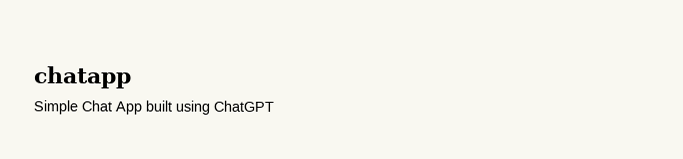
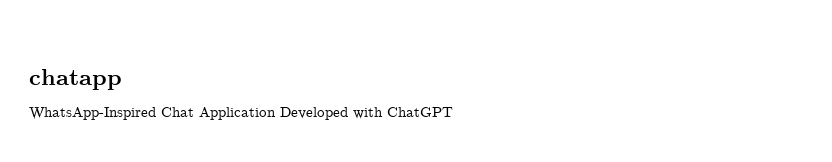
- Simple Chat App built using ChatGPT
+ WhatsApp-Inspired Chat Application Developed with ChatGPT

